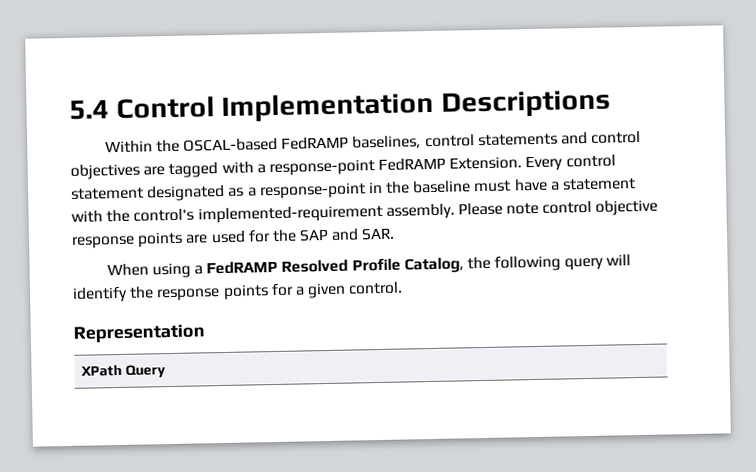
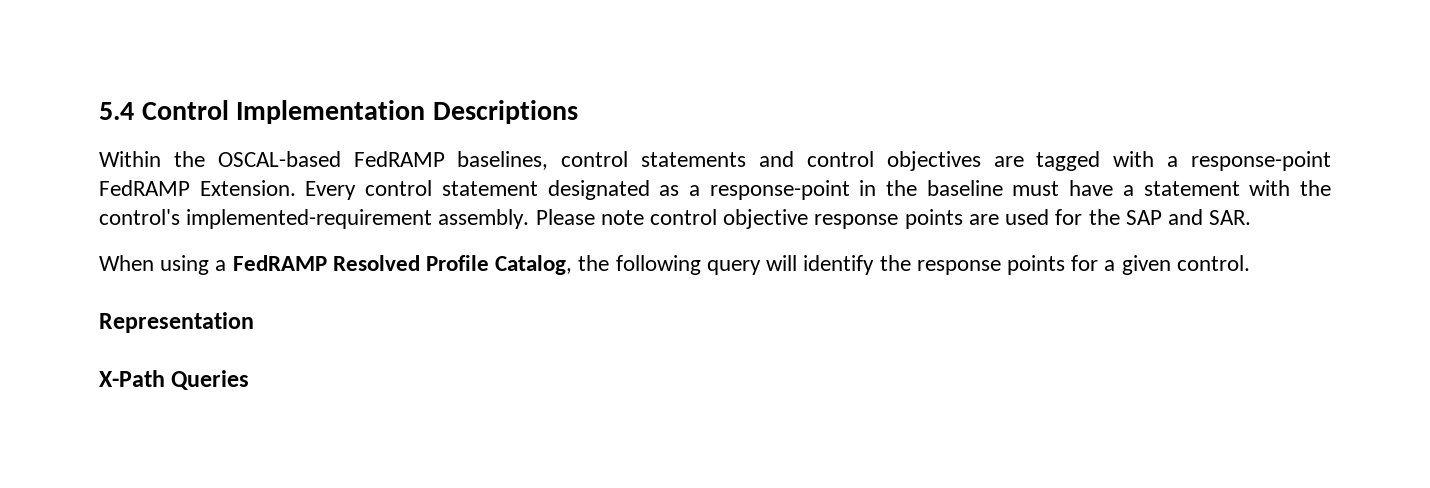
- XPath Query
+ X-Path Queries

